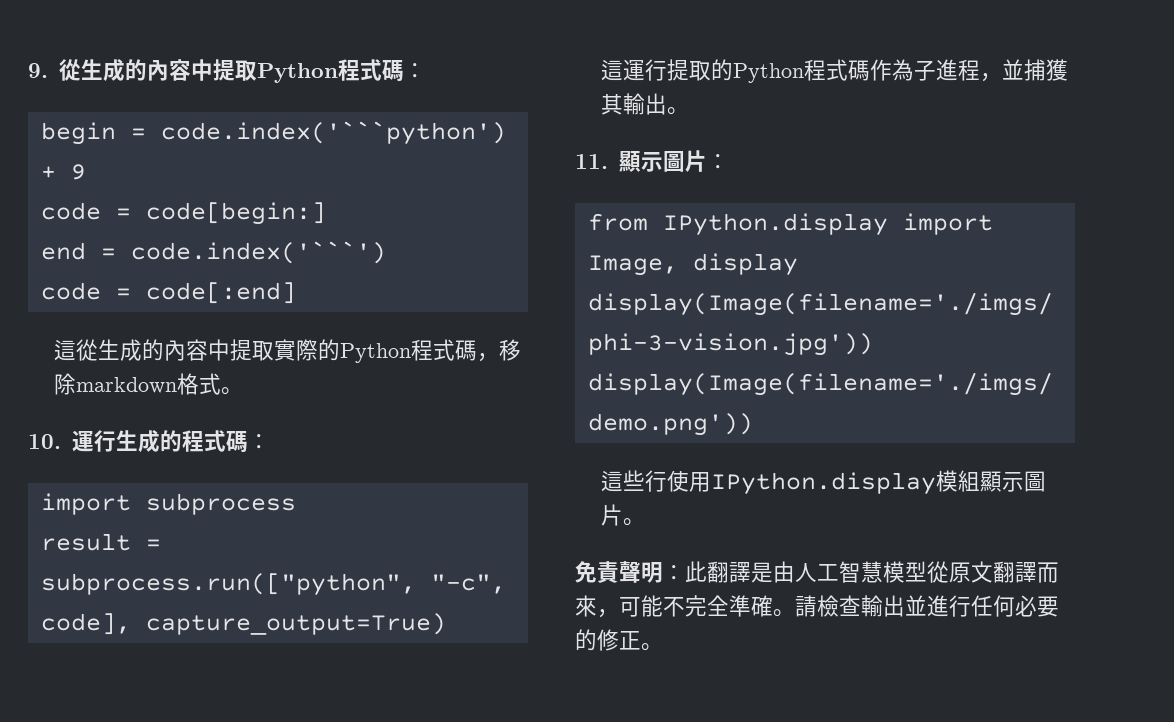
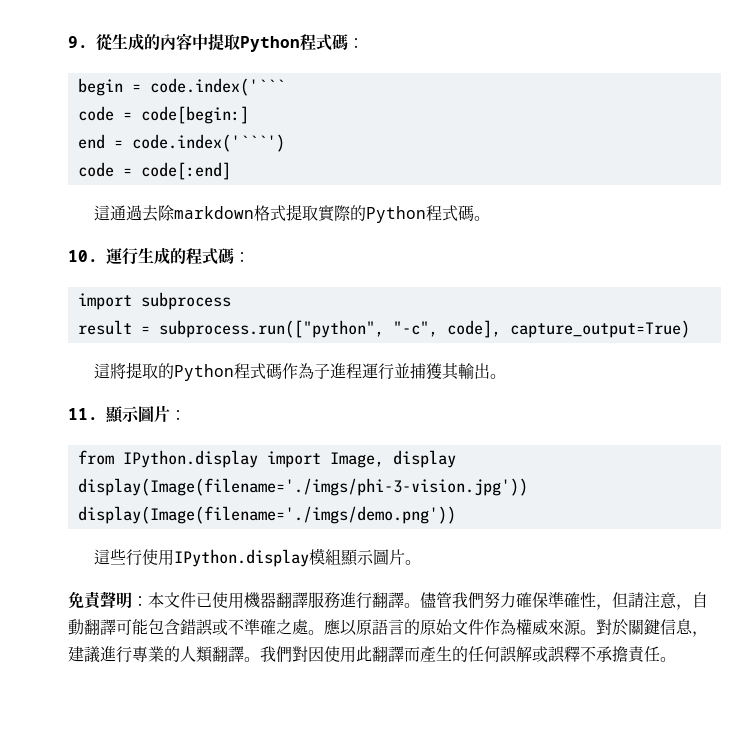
- begin = code.index('```python') + 9
+ begin = code.index('```
- 這從生成的內容中提取實際的Python程式碼，移除markdown格式。
+ 這通過去除markdown格式提取實際的Python程式碼。
- 這運行提取的Python程式碼作為子進程，並捕獲其輸出。
+ 這將提取的Python程式碼作為子進程運行並捕獲其輸出。
- 免責聲明：此翻譯是由人工智慧模型從原文翻譯而來，可能不完全準確。請檢查輸出並進行任何必要的修正。
+ 免責聲明：本文件已使用機器翻譯服務進行翻譯。儘管我們努力確保準確性，但請注意，自動翻譯可能包含錯誤或不準確之處。應以原語言的原始文件作為權威來源。對於關鍵信息，建議進行專業的人類翻譯。我們對因使用此翻譯而產生的任何誤解或誤釋不承擔責任。

